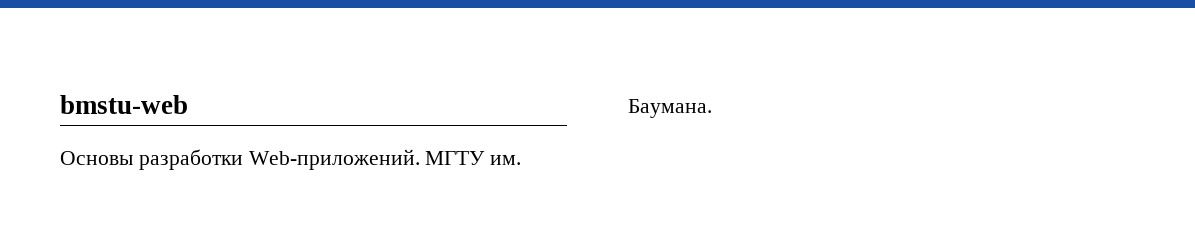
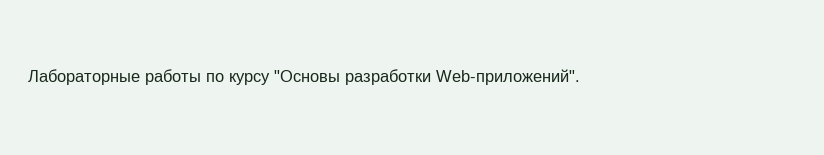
- bmstu-web
- Основы разработки Web-приложений. МГТУ им. Баумана.
+ Лабораторные работы по курсу "Основы разработки Web-приложений".

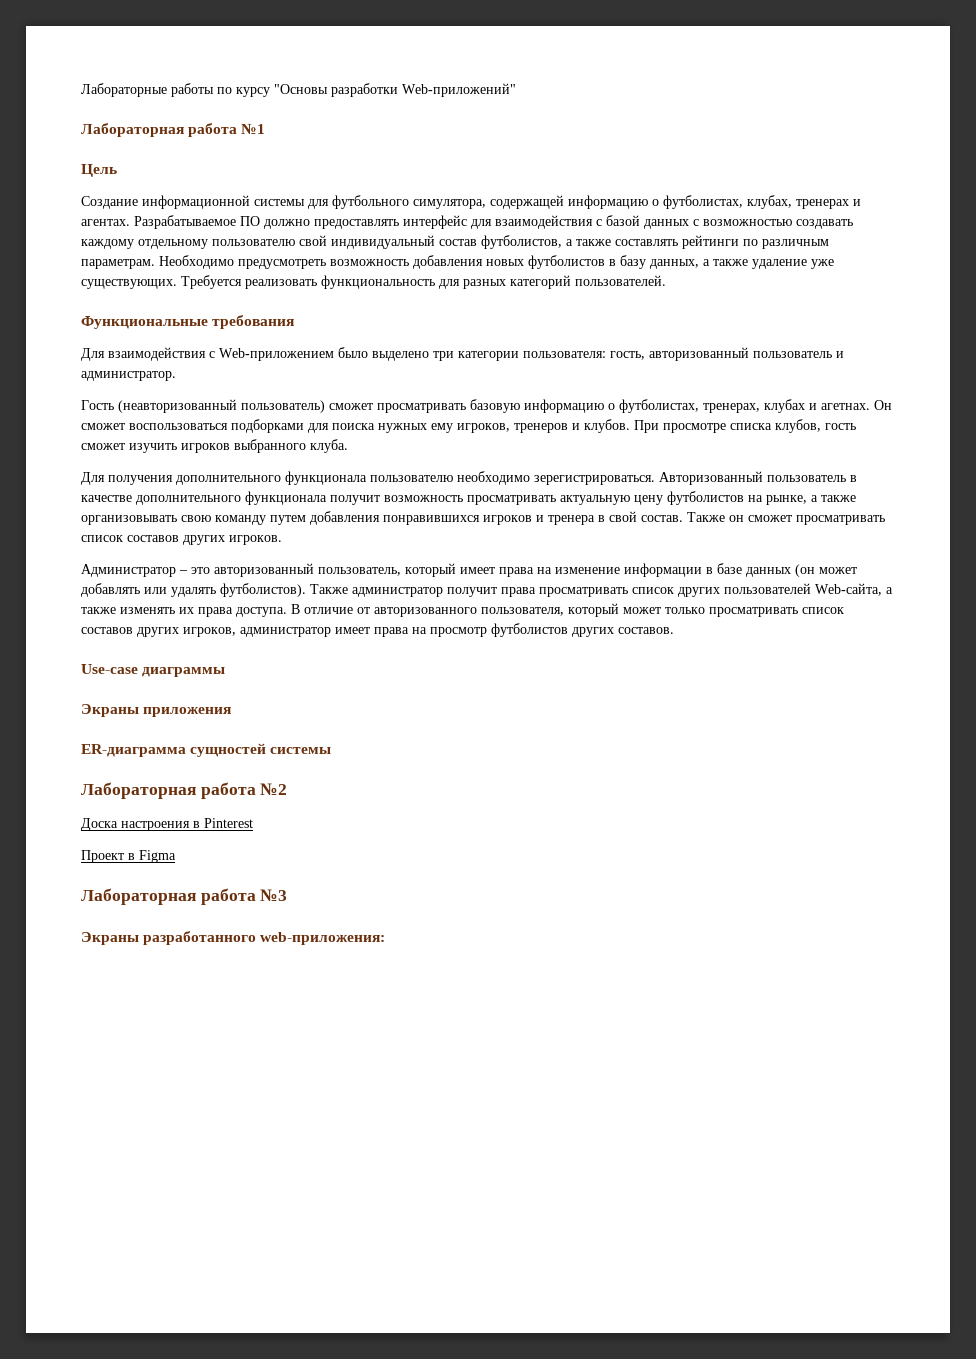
- Лабораторные работы по курсу "Основы разработки Web-приложений".
+ Лабораторные работы по курсу "Основы разработки Web-приложений"
+ Лабораторная работа №1
+ Цель
+ Создание информационной системы для футбольного симулятора, содержащей информацию о футболистах, клубах, тренерах и агентах. Разрабатываемое ПО должно предоставлять интерфейс для взаимодействия с базой данных с возможностью создавать каждому отдельному пользователю свой индивидуальный состав футболистов, а также составлять рейтинги по различным параметрам. Необходимо предусмотреть возможность добавления новых футболистов в базу данных, а также удаление уже существующих. Требуется реализовать функциональность для разных категорий пользователей.
+ Функциональные требования
+ Для взаимодействия с Web-приложением было выделено три категории пользователя: гость, авторизованный пользователь и администратор.
+ Гость (неавторизованный пользователь) сможет просматривать базовую информацию о футболистах, тренерах, клубах и агетнах. Он сможет воспользоваться подборками для поиска нужных ему игроков, тренеров и клубов. При просмотре списка клубов, гость сможет изучить игроков выбранного клуба.
+ Для получения дополнительного функционала пользователю необходимо зерегистрироваться. Авторизованный пользователь в качестве дополнительного функционала получит возможность просматривать актуальную цену футболистов на рынке, а также организовывать свою команду путем добавления понравившихся игроков и тренера в свой состав. Также он сможет просматривать список составов других игроков.
+ Администратор – это авторизованный пользователь, который имеет права на изменение информации в базе данных (он может добавлять или удалять футболистов). Также администратор получит права просматривать список других пользователей Web-сайта, а также изменять их права доступа. В отличие от авторизованного пользователя, который может только просматривать список составов других игроков, администратор имеет права на просмотр футболистов других составов.
+ Use-case диаграммы
+ Экраны приложения
+ ER-диаграмма сущностей системы
+ Лабораторная работа №2
+ Доска настроения в Pinterest
+ Проект в Figma
+ Лабораторная работа №3
+ Экраны разработанного web-приложения:

